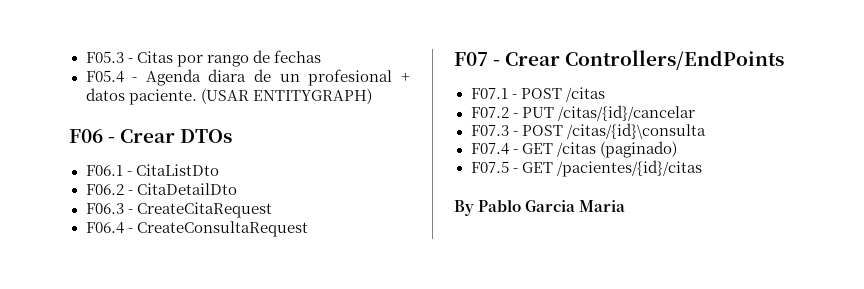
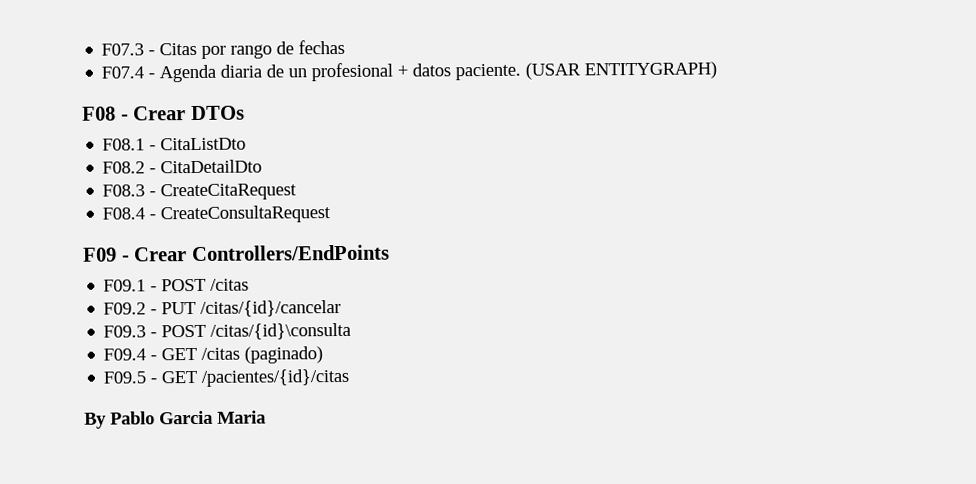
- F05.3 - Citas por rango de fechas
+ F07.3 - Citas por rango de fechas
- F05.4 - Agenda diara de un profesional + datos paciente.
+ F07.4 - Agenda diaria de un profesional + datos paciente.
- F06 - Crear DTOs
+ F08 - Crear DTOs
- F06.1 - CitaListDto
+ F08.1 - CitaListDto
- F06.2 - CitaDetailDto
+ F08.2 - CitaDetailDto
- F06.3 - CreateCitaRequest
+ F08.3 - CreateCitaRequest
- F06.4 - CreateConsultaRequest
+ F08.4 - CreateConsultaRequest
- F07 - Crear Controllers/EndPoints
+ F09 - Crear Controllers/EndPoints
- F07.1 - POST /citas
+ F09.1 - POST /citas
- F07.2 - PUT /citas/{id}/cancelar
+ F09.2 - PUT /citas/{id}/cancelar
- F07.3 - POST /citas/{id}\consulta
+ F09.3 - POST /citas/{id}\consulta
- F07.4 - GET /citas (paginado)
+ F09.4 - GET /citas (paginado)
- F07.5 - GET /pacientes/{id}/citas
+ F09.5 - GET /pacientes/{id}/citas

